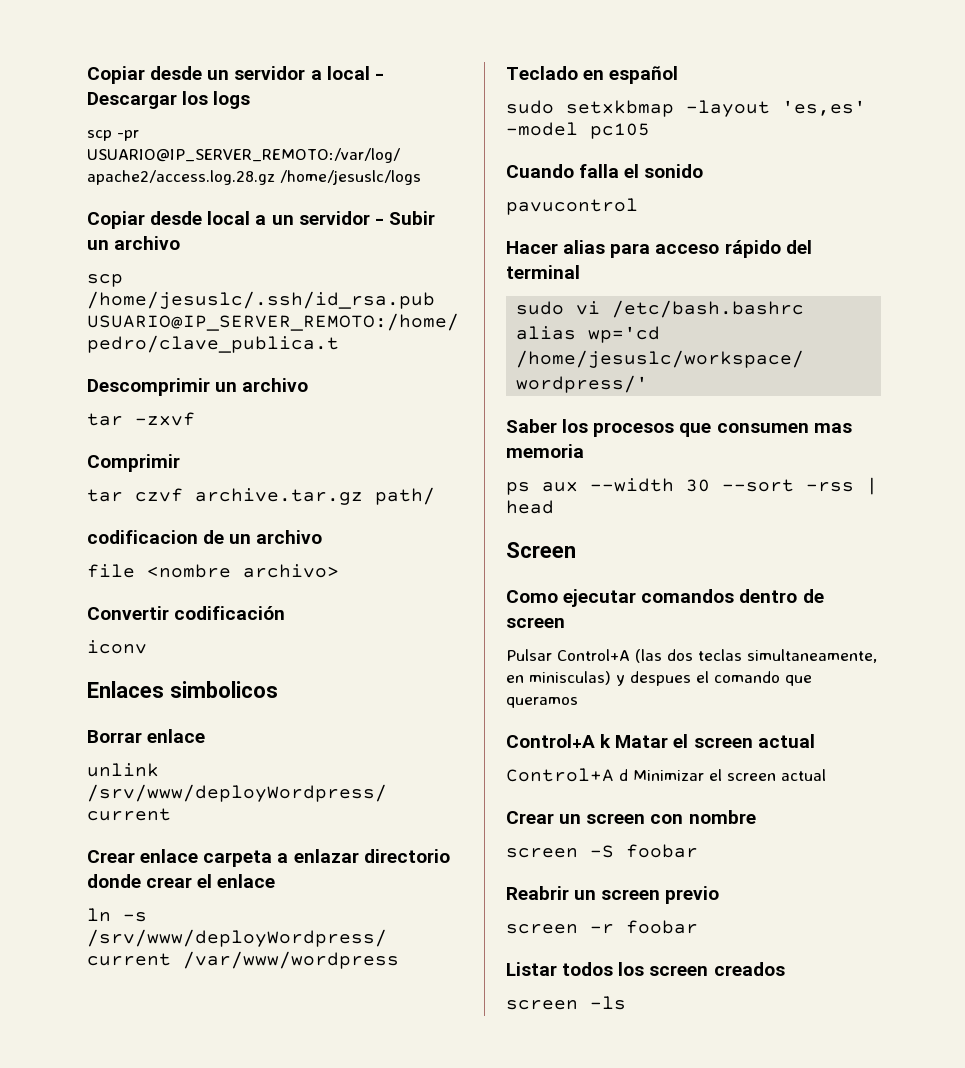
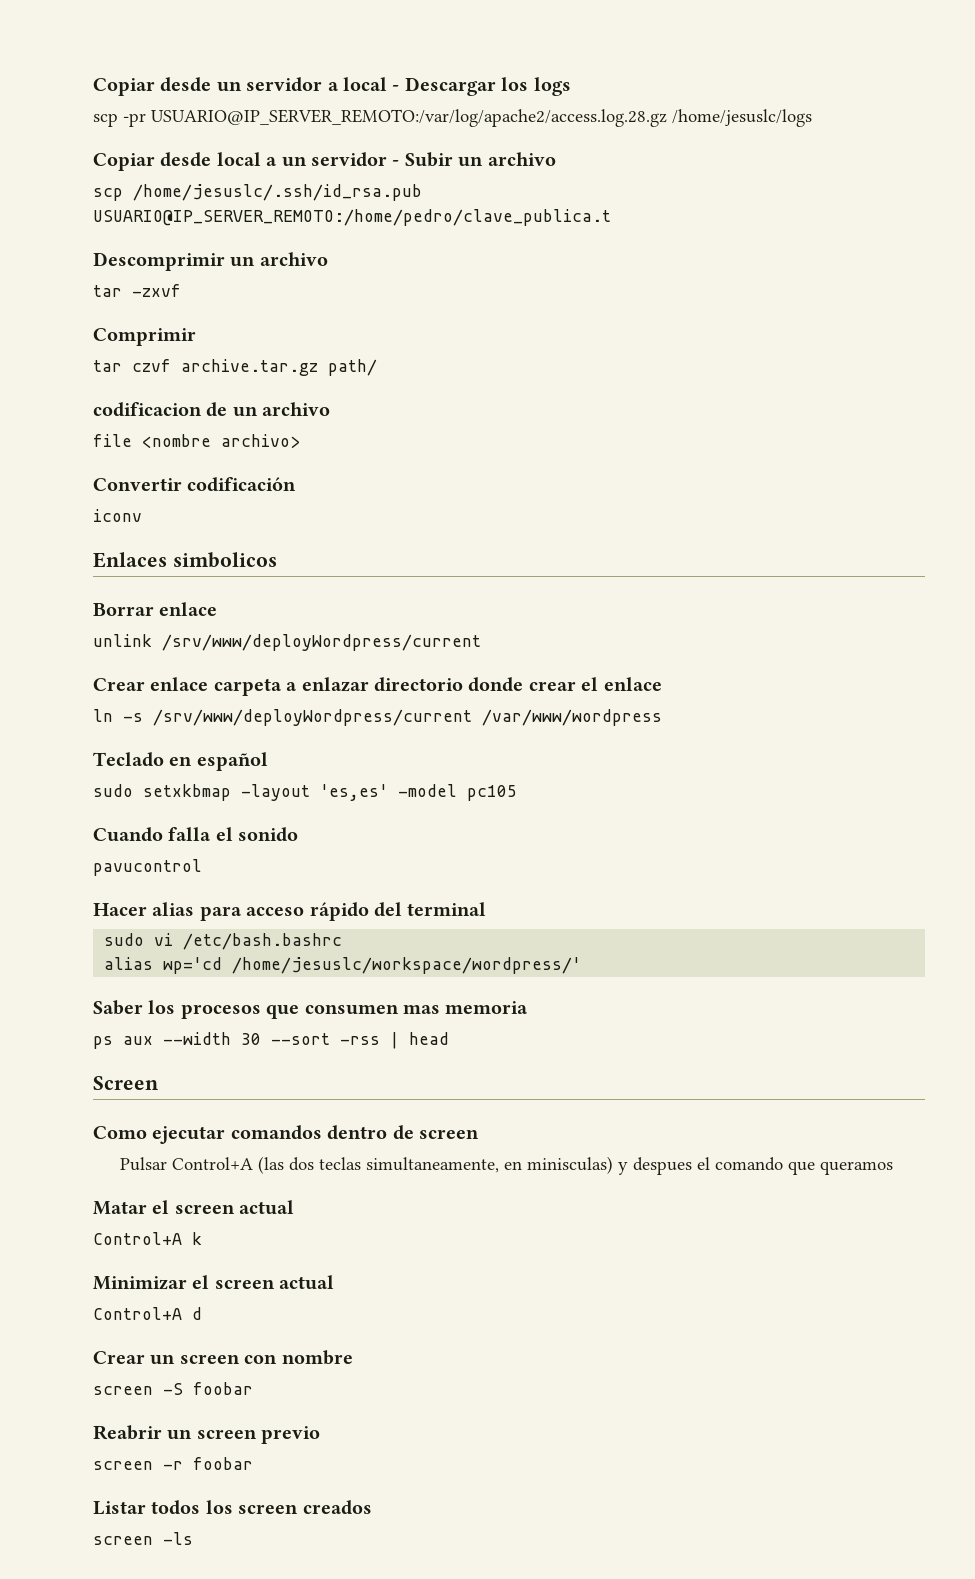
- Control+A k Matar el screen actual
+ Matar el screen actual
- Control+A d Minimizar el screen actual
+ Control+A k
+ Minimizar el screen actual
+ Control+A d

